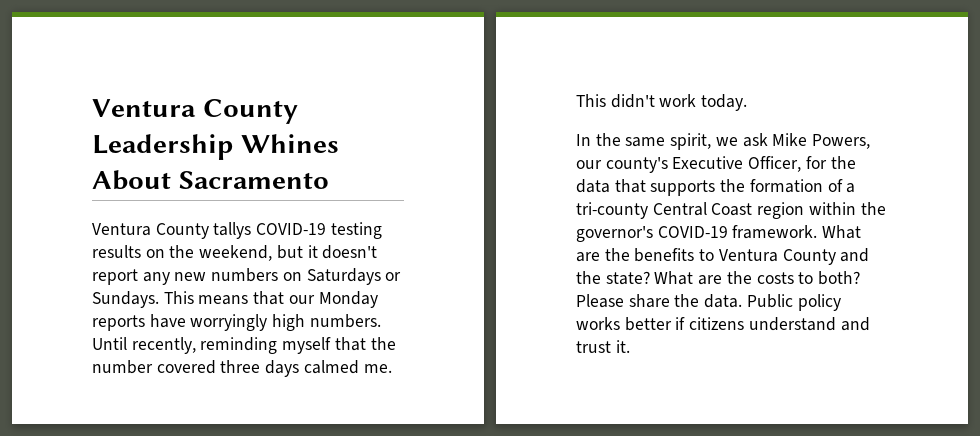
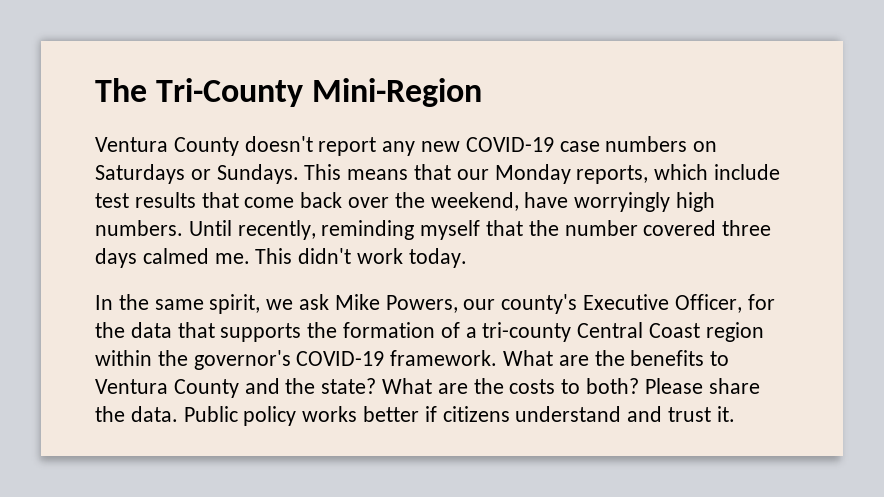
- Ventura County Leadership Whines About Sacramento
- Ventura County tallys COVID-19 testing results on the weekend, but it doesn't report any new numbers on Saturdays or Sundays.
+ The Tri-County Mini-Region
+ Ventura County doesn't report any new COVID-19 case numbers on Saturdays or Sundays.
- This means that our Monday reports have worryingly high numbers.
+ This means that our Monday reports, which include test results that come back over the weekend, have worryingly high numbers.

